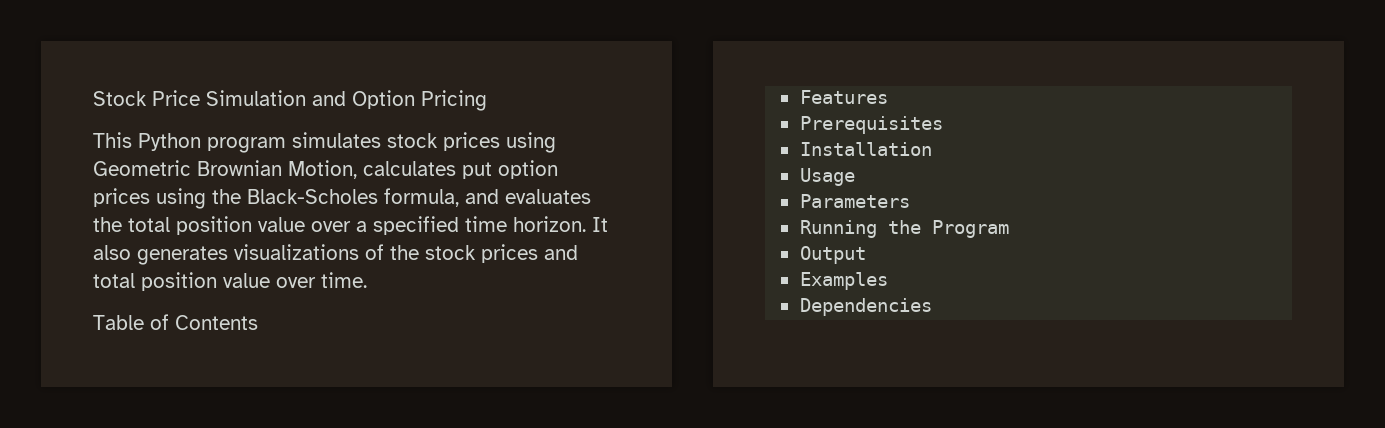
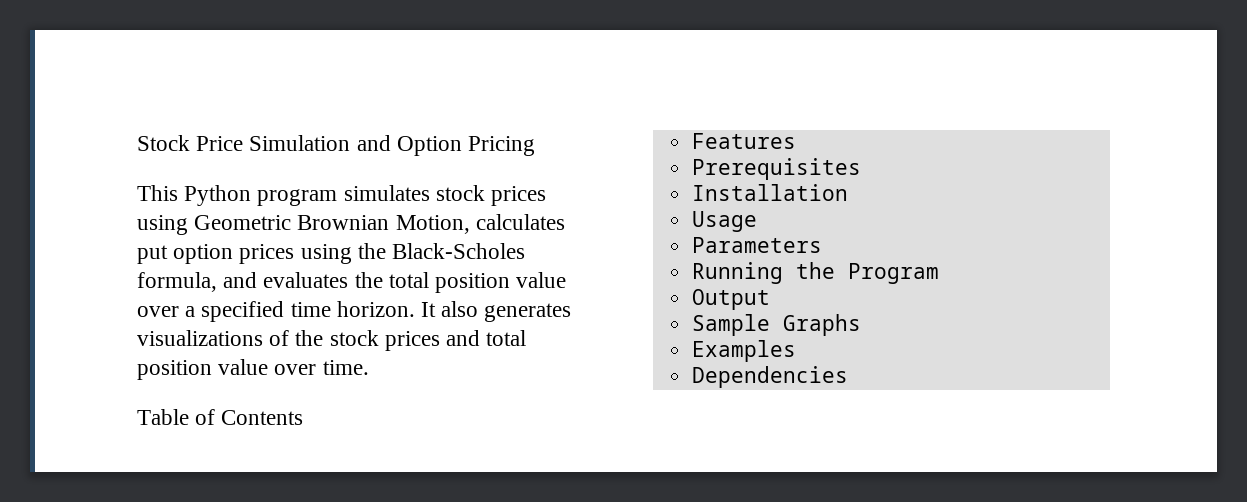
+ Sample Graphs

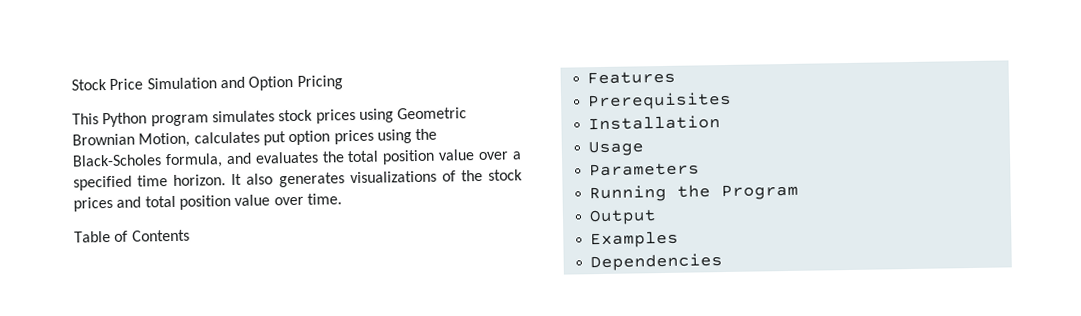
- Sample Graphs

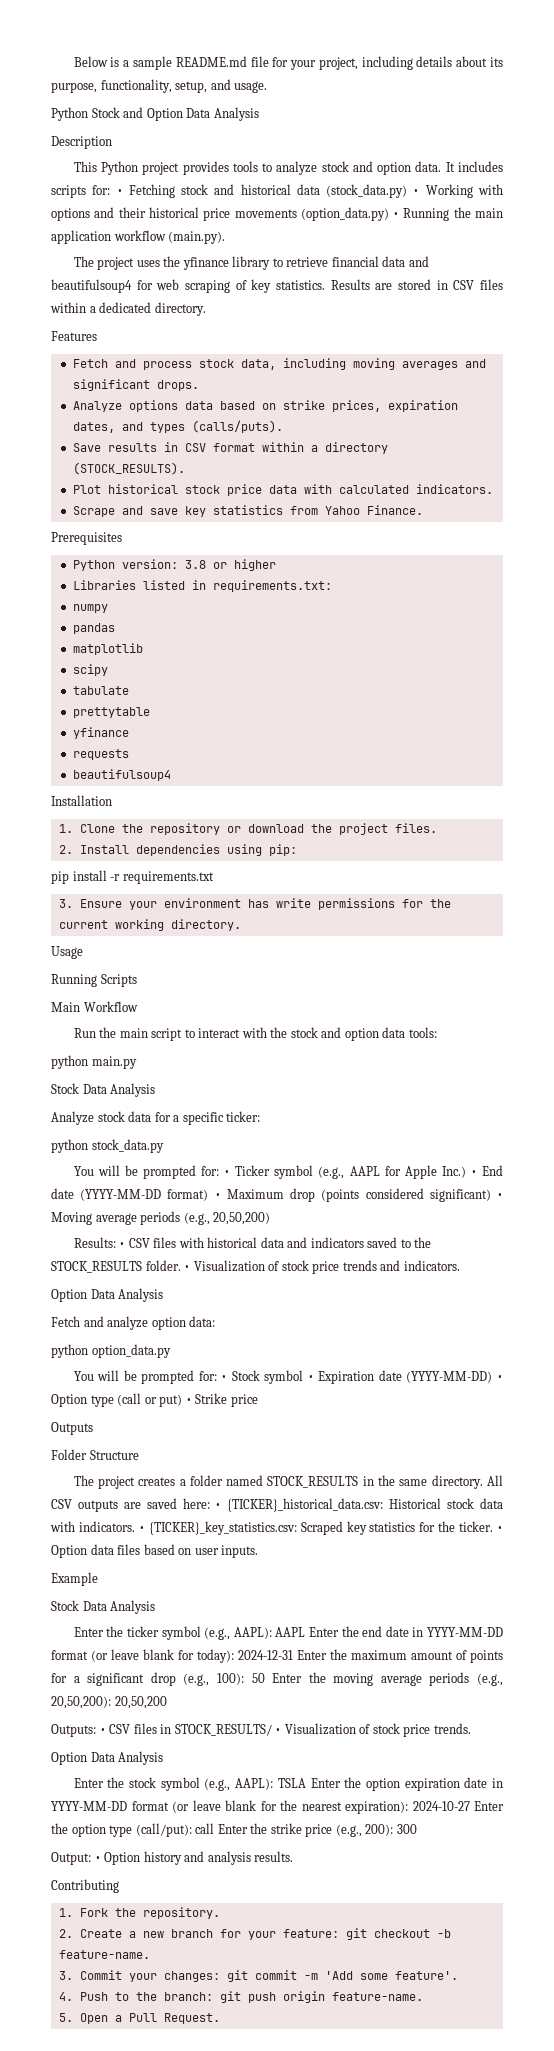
- Stock Price Simulation and Option Pricing
- This Python program simulates stock prices using Geometric Brownian Motion, calculates put option prices using the Black-Scholes formula, and evaluates the total position value over a specified time horizon. It also generates visualizations of the stock prices and total position value over time.
- Table of Contents
+ Below is a sample README.md file for your project, including details about its purpose, functionality, setup, and usage.
+ Python Stock and Option Data Analysis
+ Description
+ This Python project provides tools to analyze stock and option data. It includes scripts for: • Fetching stock and historical data (stock_data.py) • Working with options and their historical price movements (option_data.py) • Running the main application workflow (main.py).
+ The project uses the yfinance library to retrieve financial data and beautifulsoup4 for web scraping of key statistics. Results are stored in CSV files within a dedicated directory.
  Features
+ Fetch and process stock data, including moving averages and significant drops.
+ Analyze options data based on strike prices, expiration dates, and types (calls/puts).
+ Save results in CSV format within a directory (STOCK_RESULTS).
+ Plot historical stock price data with calculated indicators.
+ Scrape and save key statistics from Yahoo Finance.
  Prerequisites
+ Python version: 3.8 or higher
+ Libraries listed in requirements.txt:
+ numpy
+ pandas
+ matplotlib
+ scipy
+ tabulate
+ prettytable
+ yfinance
+ requests
+ beautifulsoup4
  Installation
+ 1. Clone the repository or download the project files.
+ 2. Install dependencies using pip:
+ pip install -r requirements.txt
+ 3. Ensure your environment has write permissions for the current working directory.
  Usage
- Parameters
- Running the Program
- Output
- Examples
- Dependencies
+ Running Scripts
+ Main Workflow
+ Run the main script to interact with the stock and option data tools:
+ python main.py
+ Stock Data Analysis
+ Analyze stock data for a specific ticker:
+ python stock_data.py
+ You will be prompted for: • Ticker symbol (e.g., AAPL for Apple Inc.) • End date (YYYY-MM-DD format) • Maximum drop (points considered significant) • Moving average periods (e.g., 20,50,200)
+ Results: • CSV files with historical data and indicators saved to the STOCK_RESULTS folder. • Visualization of stock price trends and indicators.
+ Option Data Analysis
+ Fetch and analyze option data:
+ python option_data.py
+ You will be prompted for: • Stock symbol • Expiration date (YYYY-MM-DD) • Option type (call or put) • Strike price
+ Outputs
+ Folder Structure
+ The project creates a folder named STOCK_RESULTS in the same directory. All CSV outputs are saved here: • {TICKER}_historical_data.csv: Historical stock data with indicators. • {TICKER}_key_statistics.csv: Scraped key statistics for the ticker. • Option data files based on user inputs.
+ Example
+ Stock Data Analysis
+ Enter the ticker symbol (e.g., AAPL): AAPL Enter the end date in YYYY-MM-DD format (or leave blank for today): 2024-12-31 Enter the maximum amount of points for a significant drop (e.g., 100): 50 Enter the moving average periods (e.g., 20,50,200): 20,50,200
+ Outputs: • CSV files in STOCK_RESULTS/ • Visualization of stock price trends.
+ Option Data Analysis
+ Enter the stock symbol (e.g., AAPL): TSLA Enter the option expiration date in YYYY-MM-DD format (or leave blank for the nearest expiration): 2024-10-27 Enter the option type (call/put): call Enter the strike price (e.g., 200): 300
+ Output: • Option history and analysis results.
+ Contributing
+ 1. Fork the repository.
+ 2. Create a new branch for your feature: git checkout -b feature-name.
+ 3. Commit your changes: git commit -m 'Add some feature'.
+ 4. Push to the branch: git push origin feature-name.
+ 5. Open a Pull Request.

